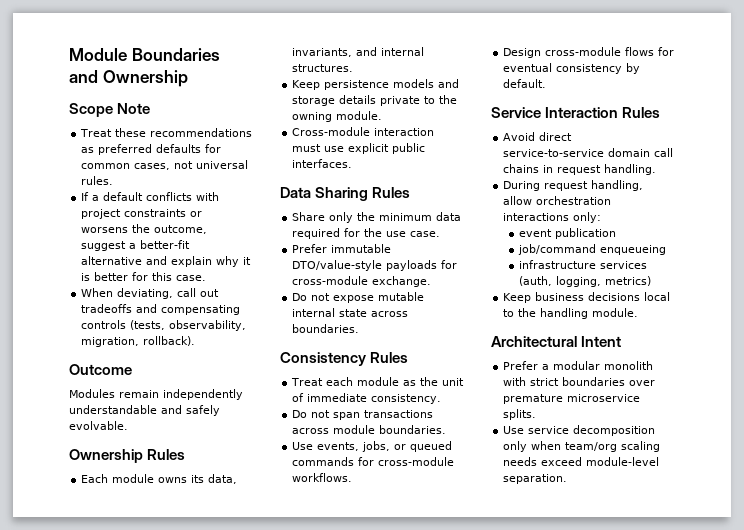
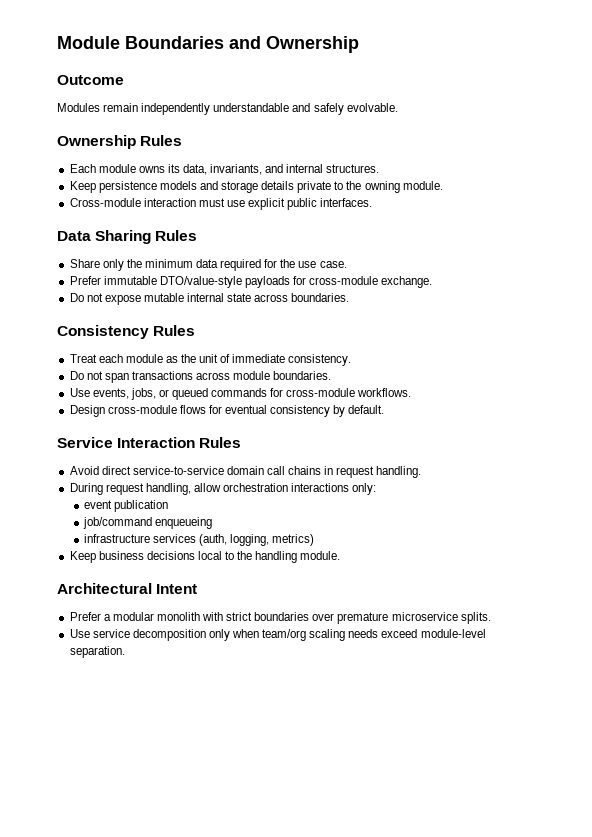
- Scope Note
- Treat these recommendations as preferred defaults for common cases, not universal rules.
- If a default conflicts with project constraints or worsens the outcome, suggest a better-fit alternative and explain why it is better for this case.
- When deviating, call out tradeoffs and compensating controls (tests, observability, migration, rollback).

